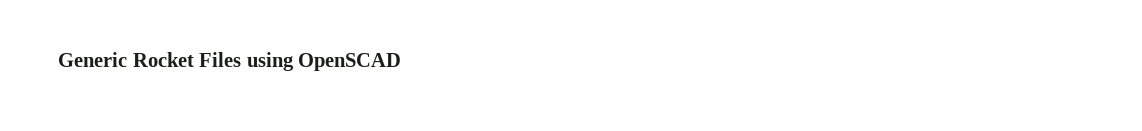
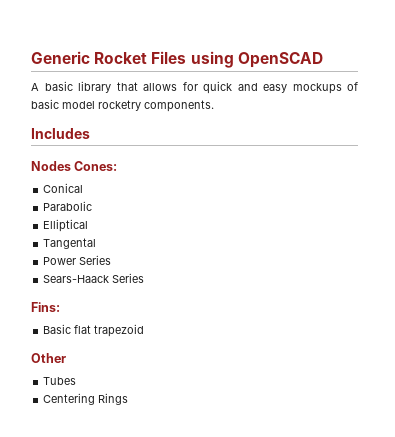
+ A basic library that allows for quick and easy mockups of basic model rocketry components.
+ Includes
+ Nodes Cones:
+ Conical
+ Parabolic
+ Elliptical
+ Tangental
+ Power Series
+ Sears-Haack Series
+ Fins:
+ Basic flat trapezoid
+ Other
+ Tubes
+ Centering Rings

